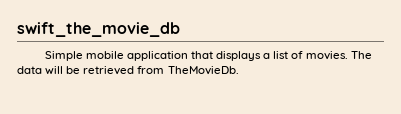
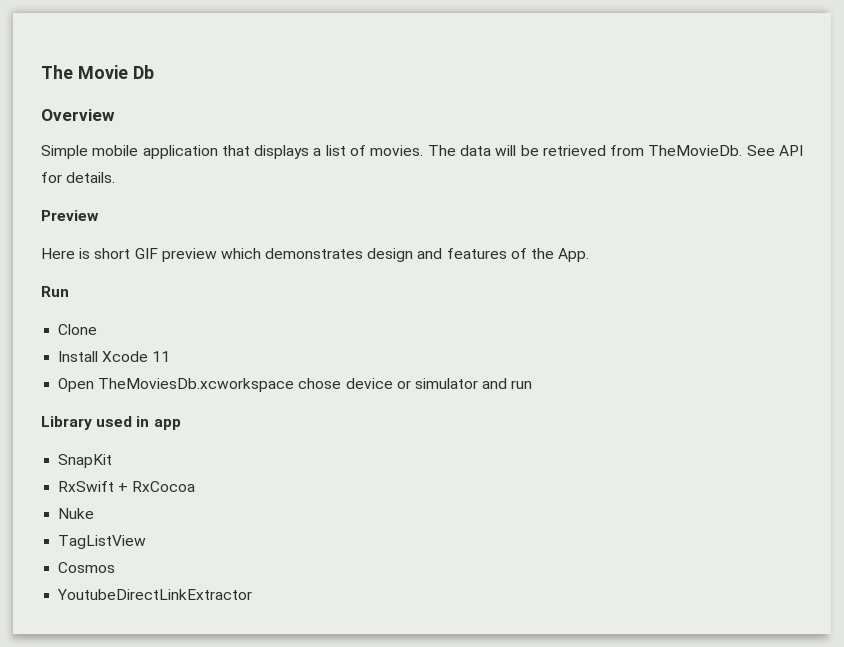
- swift_the_movie_db
+ The Movie Db
+ Overview
+ See API for details.
+ Preview
+ Here is short GIF preview which demonstrates design and features of the App.
+ Run
+ Clone
+ Install Xcode 11
+ Open TheMoviesDb.xcworkspace chose device or simulator and run
+ Library used in app
+ SnapKit
+ RxSwift + RxCocoa
+ Nuke
+ TagListView
+ Cosmos
+ YoutubeDirectLinkExtractor

